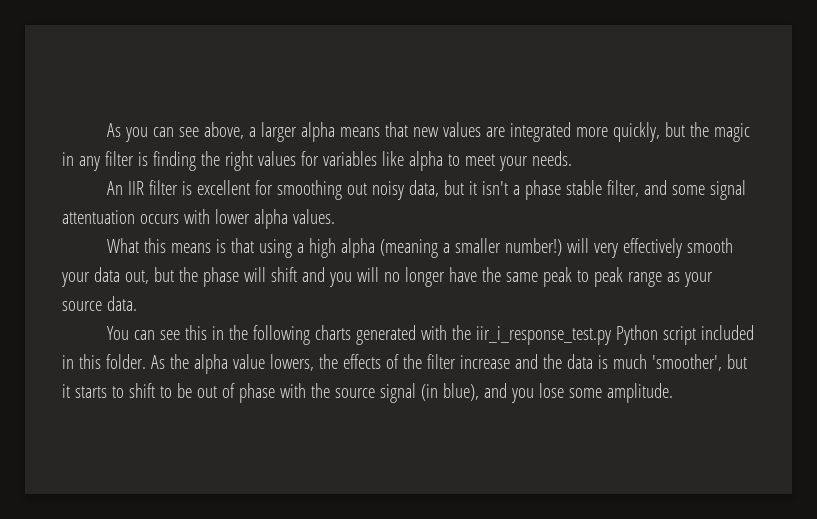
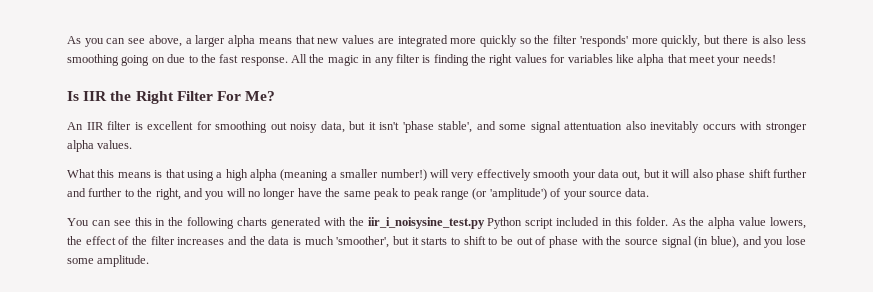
- As you can see above, a larger alpha means that new values are integrated more quickly, but the magic in any filter is finding the right values for variables like alpha to meet your needs.
+ As you can see above, a larger alpha means that new values are integrated more quickly so the filter 'responds' more quickly, but there is also less smoothing going on due to the fast response. All the magic in any filter is finding the right values for variables like alpha that meet your needs!
+ Is IIR the Right Filter For Me?
- An IIR filter is excellent for smoothing out noisy data, but it isn't a phase stable filter, and some signal attentuation occurs with lower alpha values.
+ An IIR filter is excellent for smoothing out noisy data, but it isn't 'phase stable', and some signal attentuation also inevitably occurs with stronger alpha values.
- What this means is that using a high alpha (meaning a smaller number!) will very effectively smooth your data out, but the phase will shift and you will no longer have the same peak to peak range as your source data.
+ What this means is that using a high alpha (meaning a smaller number!) will very effectively smooth your data out, but it will also phase shift further and further to the right, and you will no longer have the same peak to peak range (or 'amplitude') of your source data.
- You can see this in the following charts generated with the iir_i_response_test.py Python script included in this folder.
+ You can see this in the following charts generated with the iir_i_noisysine_test.py Python script included in this folder.
- As the alpha value lowers, the effects of the filter increase and the data is much 'smoother', but it starts to shift to be out of phase with the source signal (in blue), and you lose some amplitude.
+ As the alpha value lowers, the effect of the filter increases and the data is much 'smoother', but it starts to shift to be out of phase with the source signal (in blue), and you lose some amplitude.

